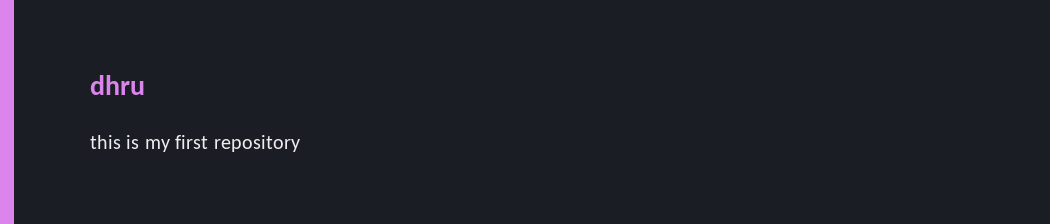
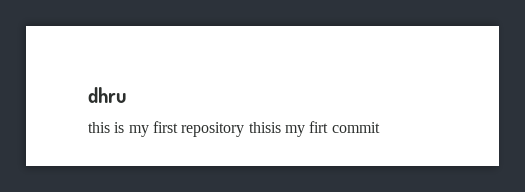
- this is my first repository
+ this is my first repository thisis my firt commit

